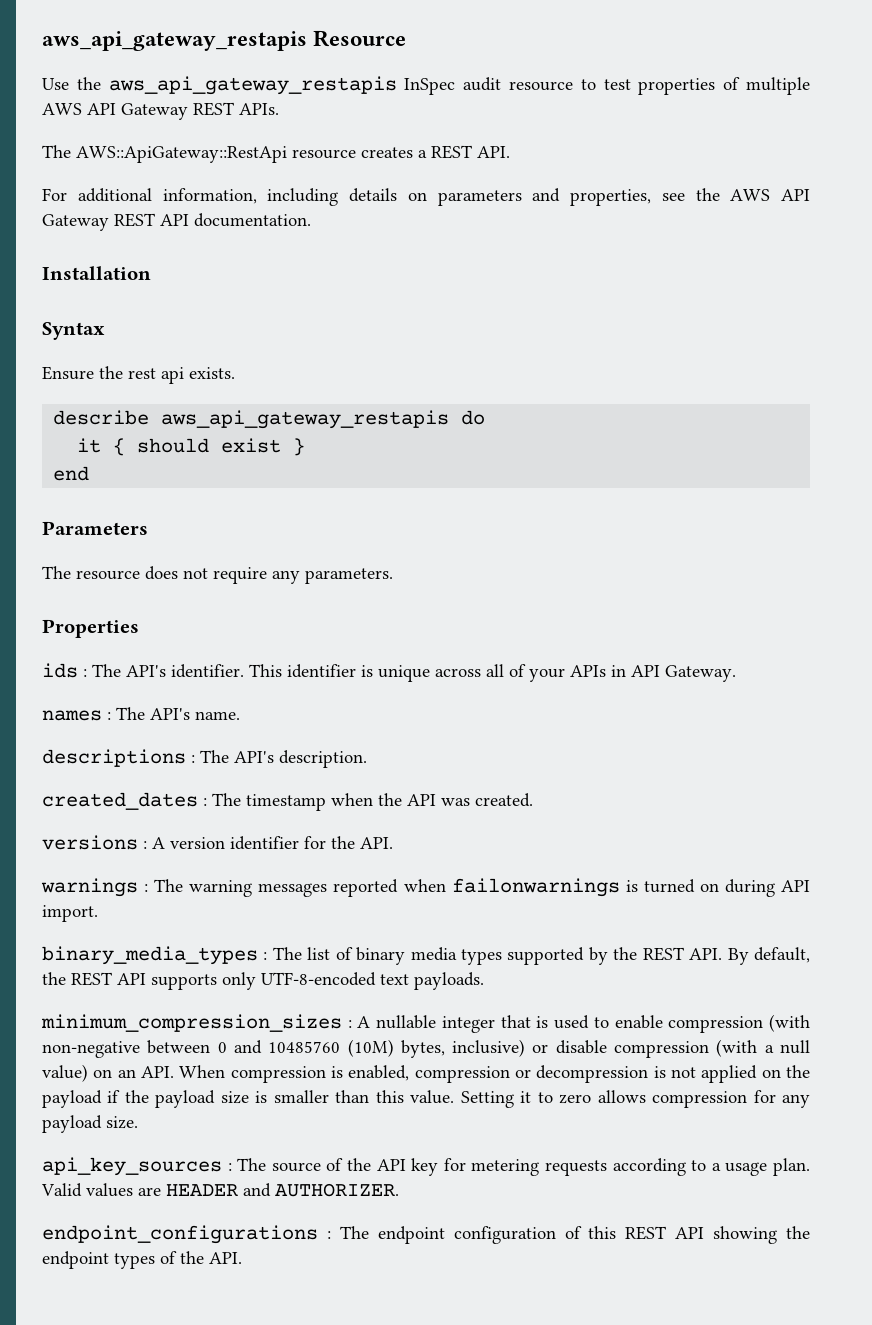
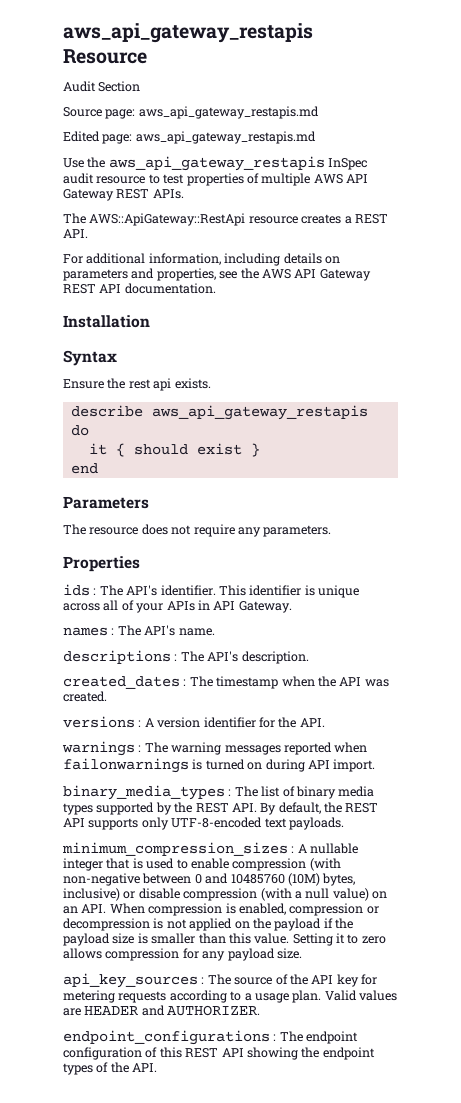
+ Audit Section
+ Source page: aws_api_gateway_restapis.md
+ Edited page: aws_api_gateway_restapis.md

